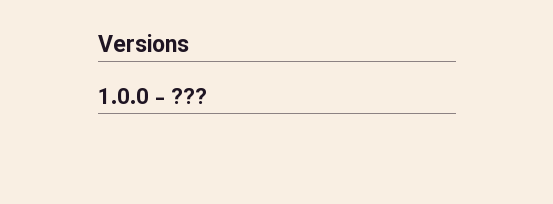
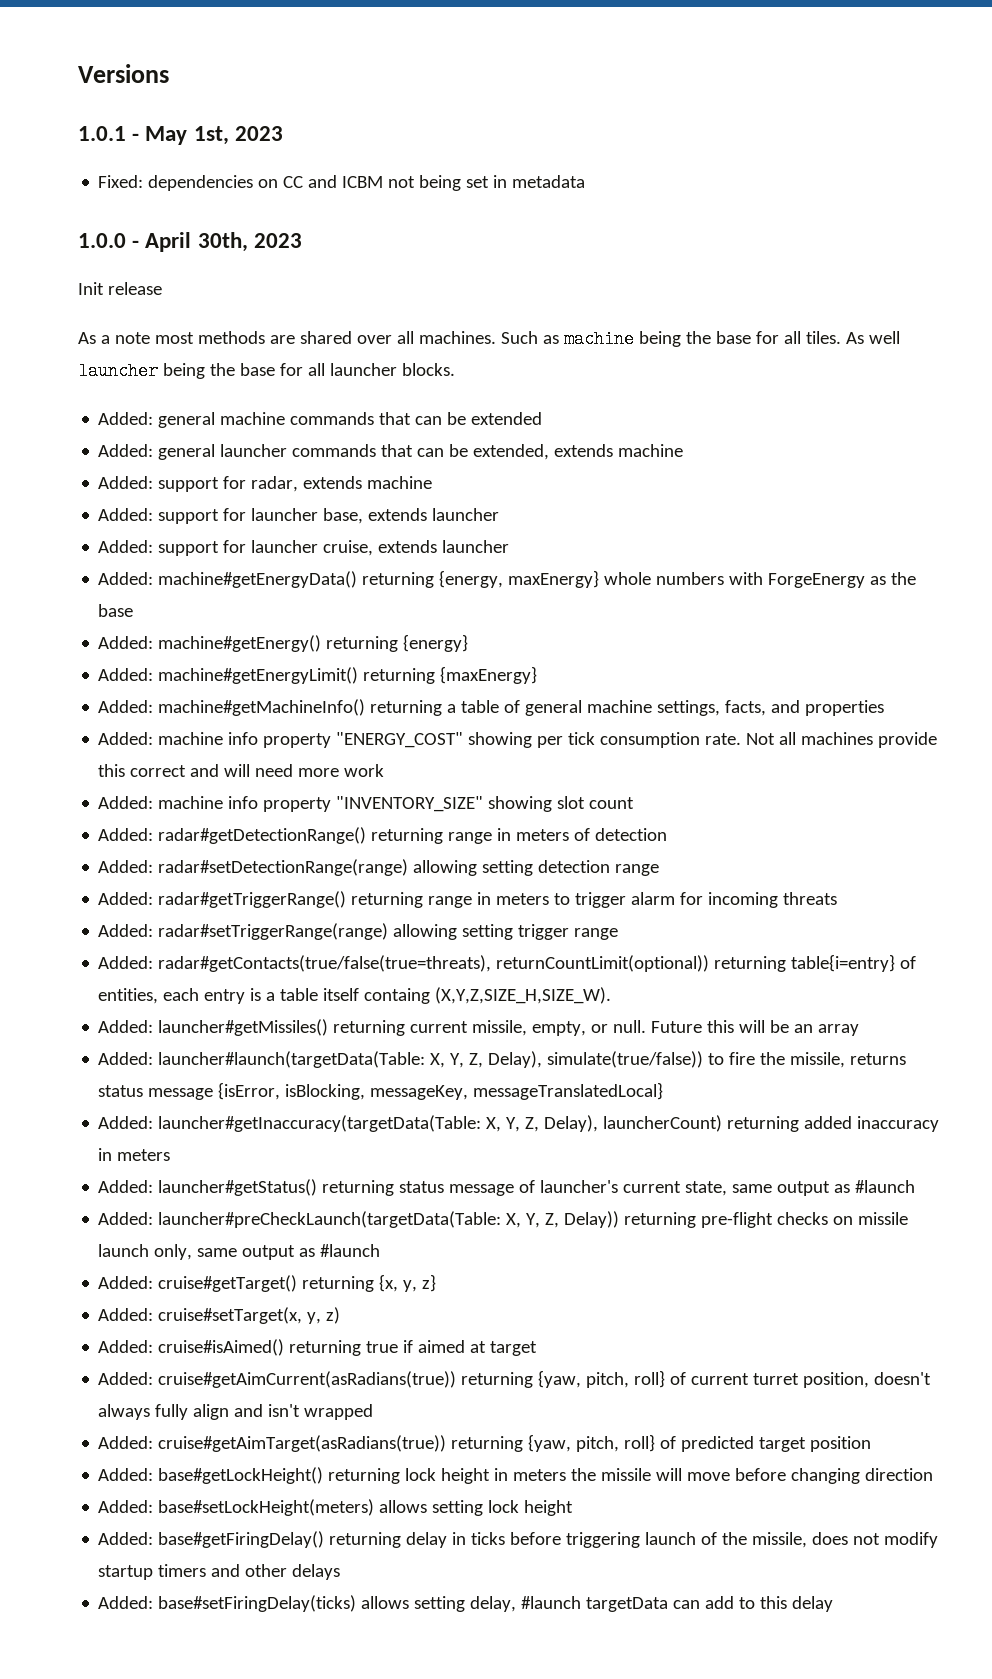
- 1.0.0 - ???
+ 1.0.1 - May 1st, 2023
+ Fixed: dependencies on CC and ICBM not being set in metadata
+ 1.0.0 - April 30th, 2023
+ Init release
+ As a note most methods are shared over all machines. Such as machine being the base for all tiles. As well launcher being the base for all launcher blocks.
+ Added: general machine commands that can be extended
+ Added: general launcher commands that can be extended, extends machine
+ Added: support for radar, extends machine
+ Added: support for launcher base, extends launcher
+ Added: support for launcher cruise, extends launcher
+ Added: machine#getEnergyData() returning {energy, maxEnergy} whole numbers with ForgeEnergy as the base
+ Added: machine#getEnergy() returning {energy}
+ Added: machine#getEnergyLimit() returning {maxEnergy}
+ Added: machine#getMachineInfo() returning a table of general machine settings, facts, and properties
+ Added: machine info property "ENERGY_COST" showing per tick consumption rate. Not all machines provide this correct and will need more work
+ Added: machine info property "INVENTORY_SIZE" showing slot count
+ Added: radar#getDetectionRange() returning range in meters of detection
+ Added: radar#setDetectionRange(range) allowing setting detection range
+ Added: radar#getTriggerRange() returning range in meters to trigger alarm for incoming threats
+ Added: radar#setTriggerRange(range) allowing setting trigger range
+ Added: radar#getContacts(true/false(true=threats), returnCountLimit(optional)) returning table{i=entry} of entities, each entry is a table itself containg (X,Y,Z,SIZE_H,SIZE_W).
+ Added: launcher#getMissiles() returning current missile, empty, or null. Future this will be an array
+ Added: launcher#launch(targetData(Table: X, Y, Z, Delay), simulate(true/false)) to fire the missile, returns status message {isError, isBlocking, messageKey, messageTranslatedLocal}
+ Added: launcher#getInaccuracy(targetData(Table: X, Y, Z, Delay), launcherCount) returning added inaccuracy in meters
+ Added: launcher#getStatus() returning status message of launcher's current state, same output as #launch
+ Added: launcher#preCheckLaunch(targetData(Table: X, Y, Z, Delay)) returning pre-flight checks on missile launch only, same output as #launch
+ Added: cruise#getTarget() returning {x, y, z}
+ Added: cruise#setTarget(x, y, z)
+ Added: cruise#isAimed() returning true if aimed at target
+ Added: cruise#getAimCurrent(asRadians(true)) returning {yaw, pitch, roll} of current turret position, doesn't always fully align and isn't wrapped
+ Added: cruise#getAimTarget(asRadians(true)) returning {yaw, pitch, roll} of predicted target position
+ Added: base#getLockHeight() returning lock height in meters the missile will move before changing direction
+ Added: base#setLockHeight(meters) allows setting lock height
+ Added: base#getFiringDelay() returning delay in ticks before triggering launch of the missile, does not modify startup timers and other delays
+ Added: base#setFiringDelay(ticks) allows setting delay, #launch targetData can add to this delay

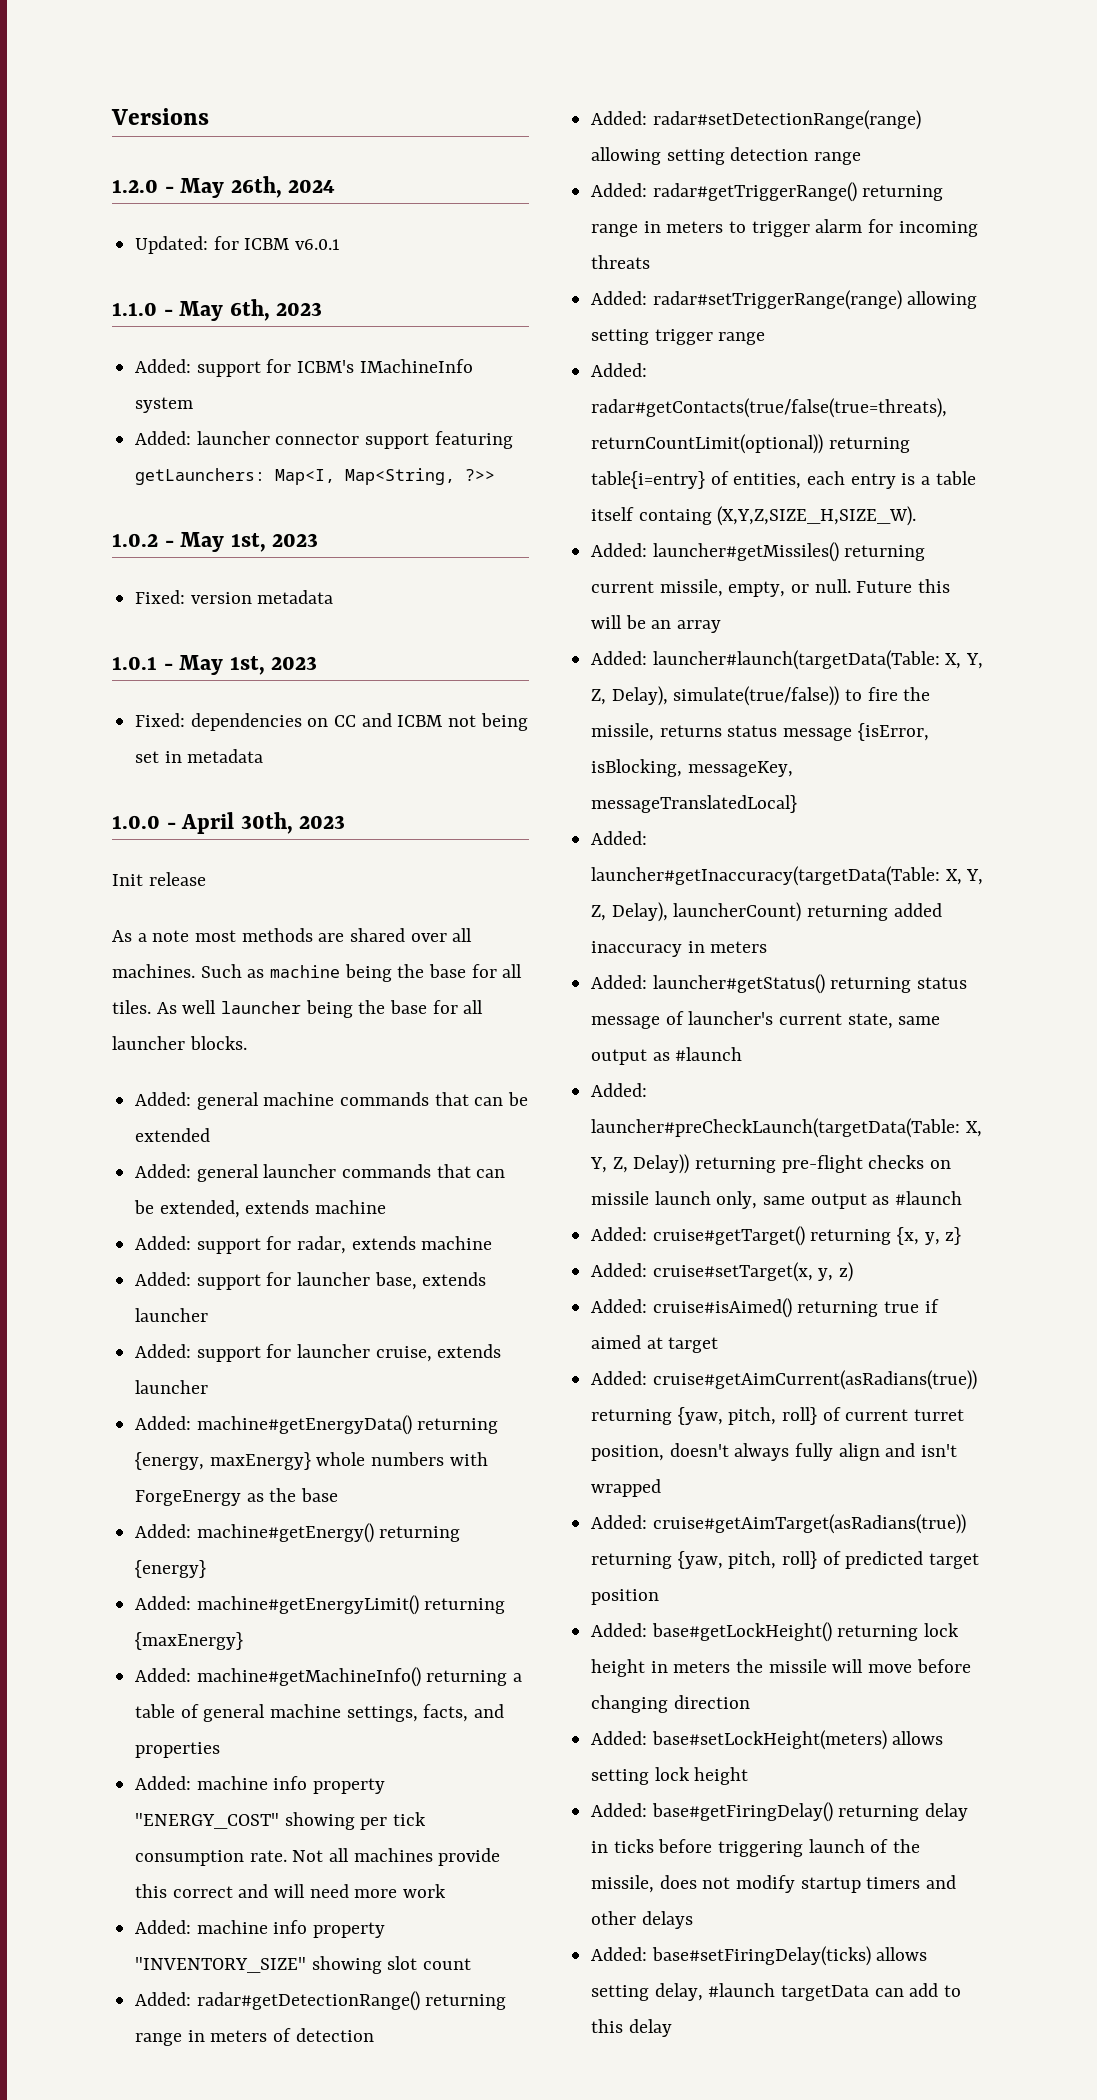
+ 1.2.0 - May 26th, 2024
+ Updated: for ICBM v6.0.1
+ 1.1.0 - May 6th, 2023
+ Added: support for ICBM's IMachineInfo system
+ Added: launcher connector support featuring getLaunchers: Map<I, Map<String, ?>>
+ 1.0.2 - May 1st, 2023
+ Fixed: version metadata

